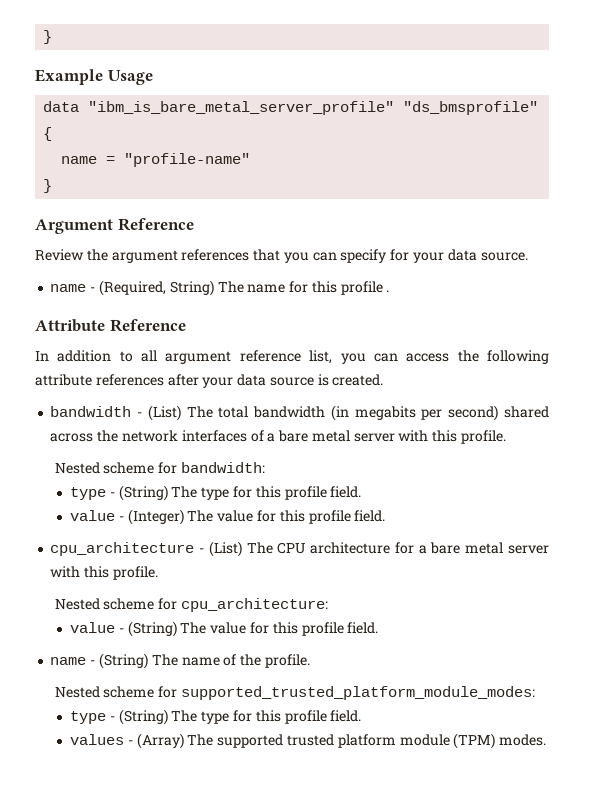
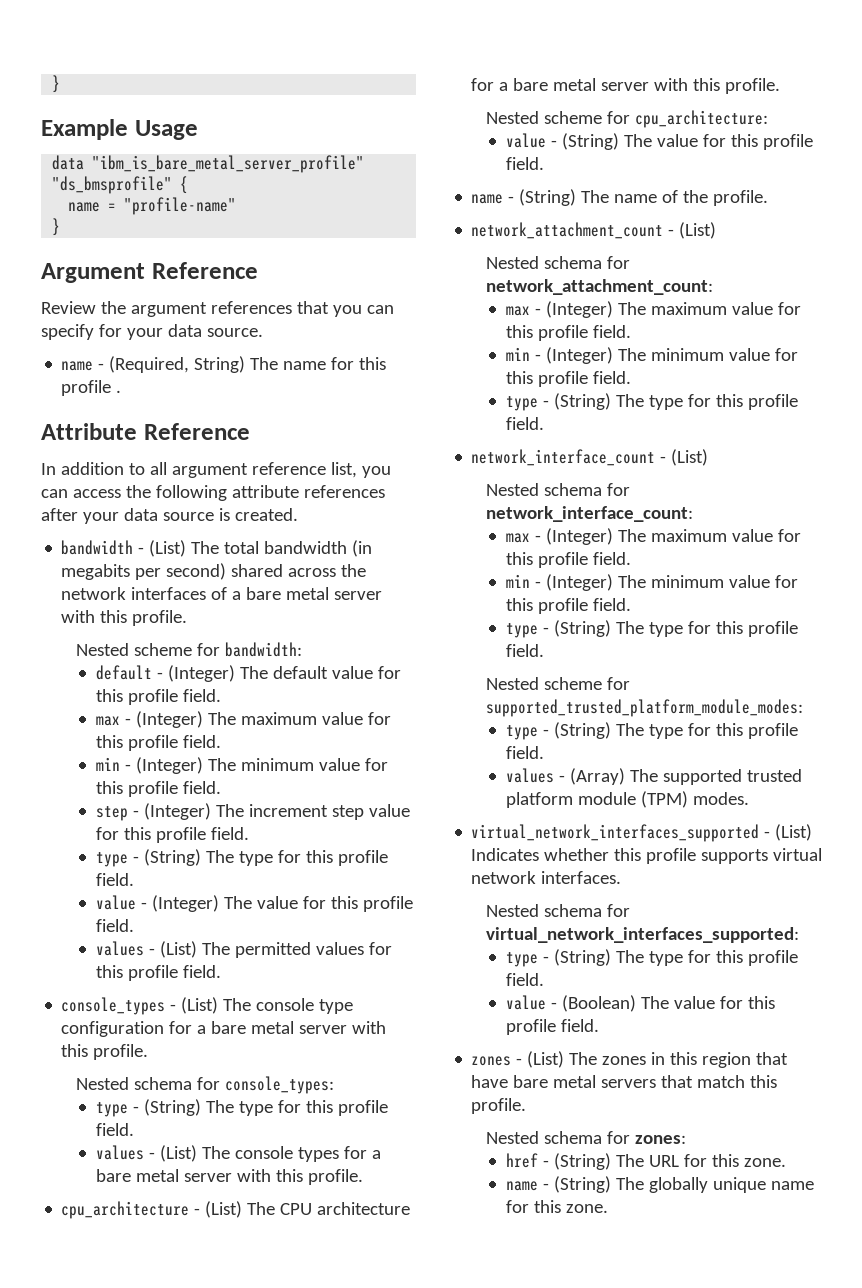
+ default - (Integer) The default value for this profile field.
+ max - (Integer) The maximum value for this profile field.
+ min - (Integer) The minimum value for this profile field.
+ step - (Integer) The increment step value for this profile field.
+ values - (List) The permitted values for this profile field.
+ console_types - (List) The console type configuration for a bare metal server with this profile.
+ Nested schema for console_types:
+ type - (String) The type for this profile field.
+ values - (List) The console types for a bare metal server with this profile.
+ network_attachment_count - (List)
+ Nested schema for network_attachment_count:
+ max - (Integer) The maximum value for this profile field.
+ min - (Integer) The minimum value for this profile field.
+ type - (String) The type for this profile field.
+ network_interface_count - (List)
+ Nested schema for network_interface_count:
+ max - (Integer) The maximum value for this profile field.
+ min - (Integer) The minimum value for this profile field.
+ type - (String) The type for this profile field.
+ virtual_network_interfaces_supported - (List) Indicates whether this profile supports virtual network interfaces.
+ Nested schema for virtual_network_interfaces_supported:
+ type - (String) The type for this profile field.
+ value - (Boolean) The value for this profile field.
+ zones - (List) The zones in this region that have bare metal servers that match this profile.
+ Nested schema for zones:
+ href - (String) The URL for this zone.
+ name - (String) The globally unique name for this zone.

